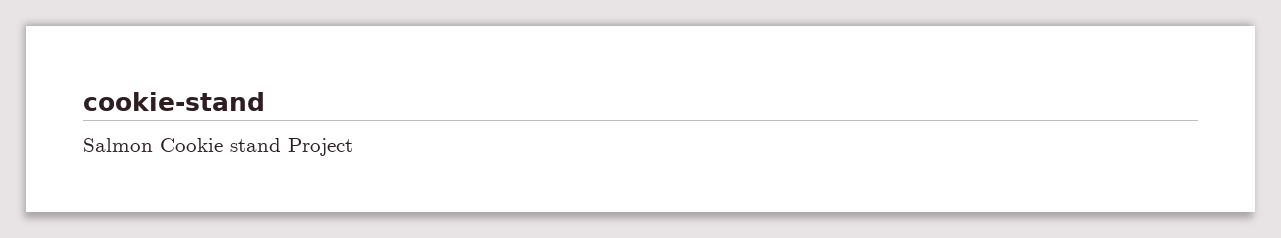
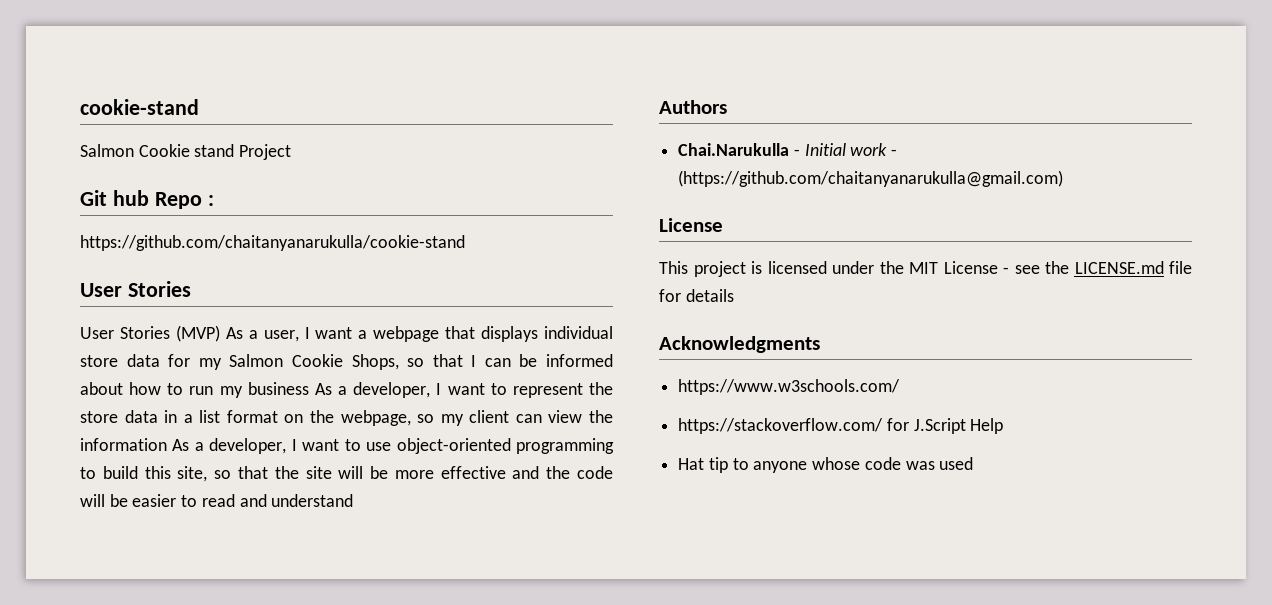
+ Git hub Repo :
+ https://github.com/chaitanyanarukulla/cookie-stand
+ User Stories
+ User Stories (MVP) As a user, I want a webpage that displays individual store data for my Salmon Cookie Shops, so that I can be informed about how to run my business As a developer, I want to represent the store data in a list format on the webpage, so my client can view the information As a developer, I want to use object-oriented programming to build this site, so that the site will be more effective and the code will be easier to read and understand
+ Authors
+ Chai.Narukulla - Initial work - (https://github.com/chaitanyanarukulla@gmail.com)
+ License
+ This project is licensed under the MIT License - see the LICENSE.md file for details
+ Acknowledgments
+ https://www.w3schools.com/
+ https://stackoverflow.com/ for J.Script Help
+ Hat tip to anyone whose code was used

